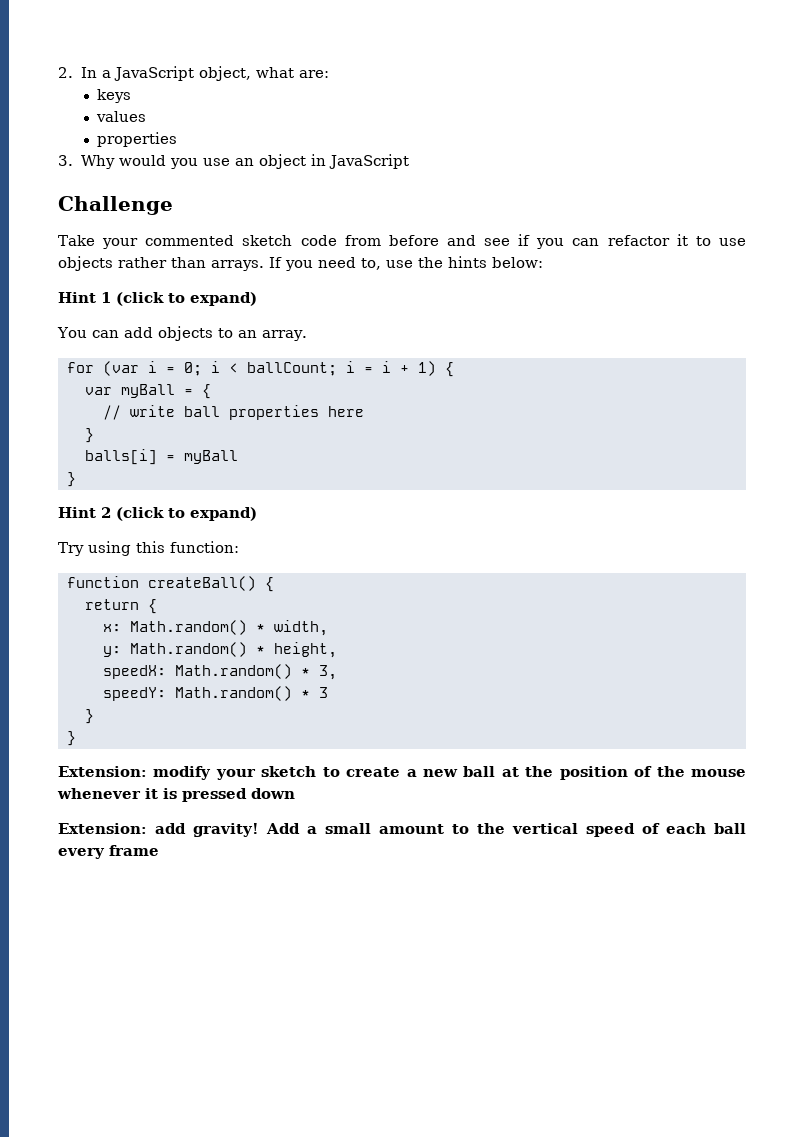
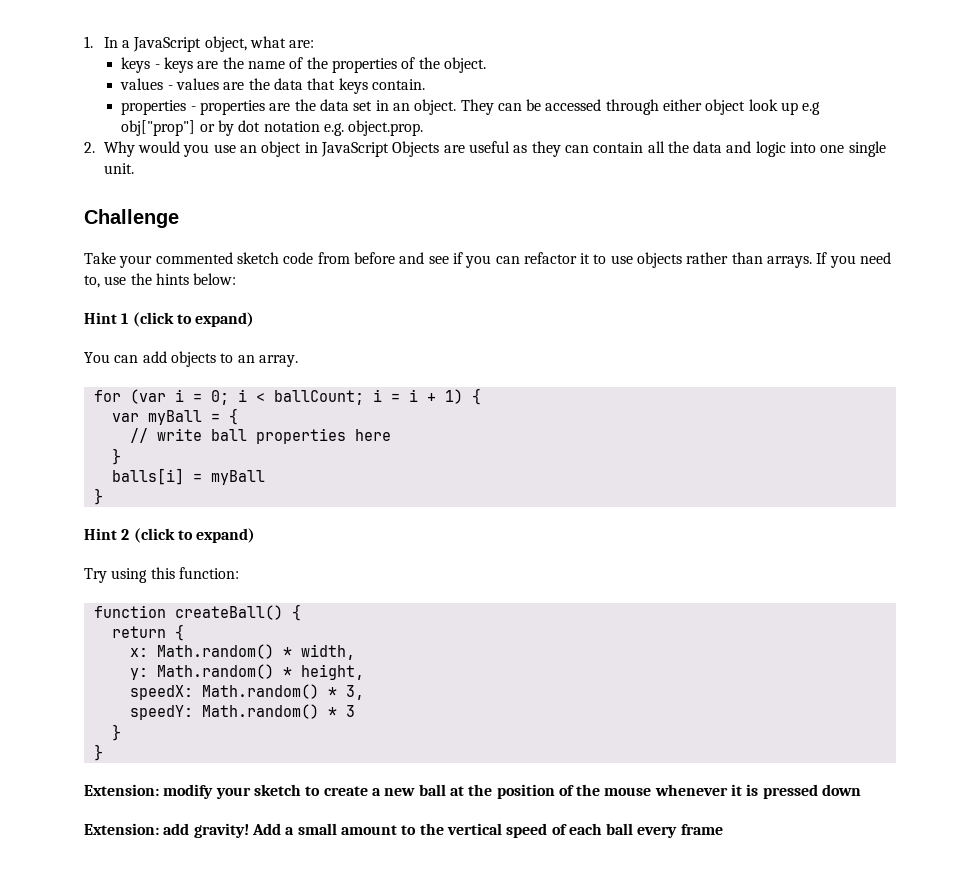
- 2. In a JavaScript object, what are:
+ 1. In a JavaScript object, what are:
- keys
- values
- properties
- 3. Why would you use an object in JavaScript
+ keys - keys are the name of the properties of the object.
+ values - values are the data that keys contain.
+ properties - properties are the data set in an object. They can be accessed through either object look up e.g obj["prop"] or by dot notation e.g. object.prop.
+ 2. Why would you use an object in JavaScript Objects are useful as they can contain all the data and logic into one single unit.

